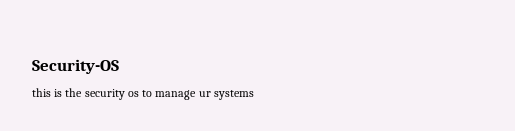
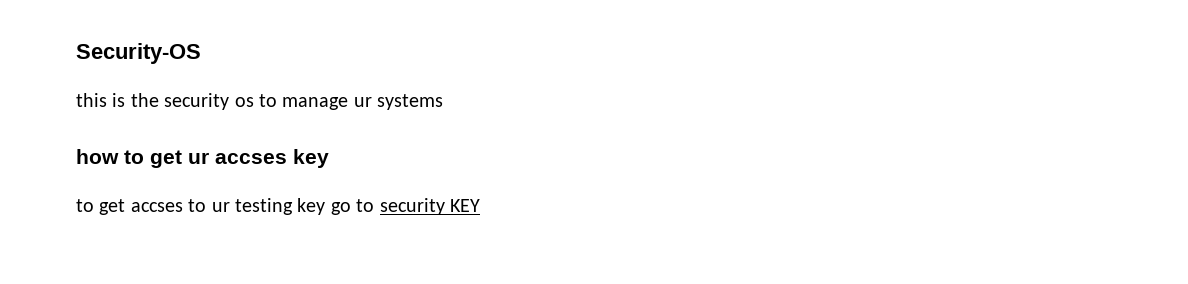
+ how to get ur accses key
+ to get accses to ur testing key go to security KEY

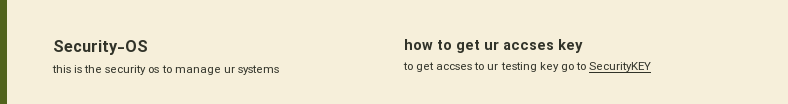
- to get accses to ur testing key go to security KEY
+ to get accses to ur testing key go to SecurityKEY

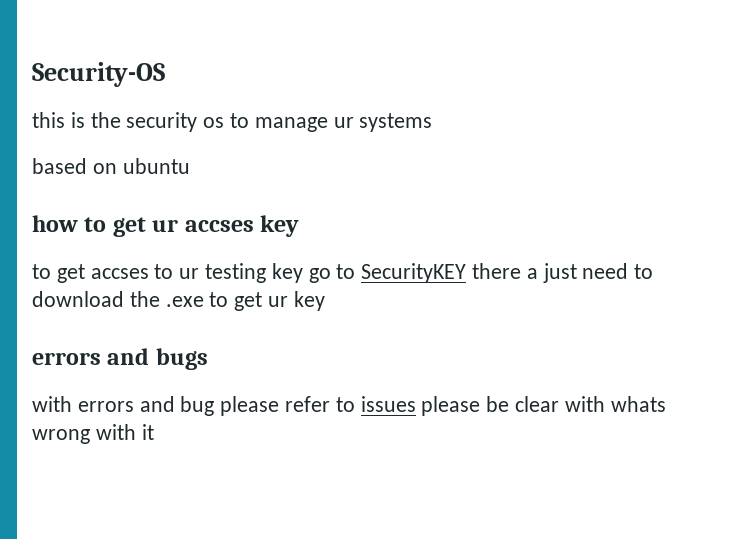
+ based on ubuntu
- to get accses to ur testing key go to SecurityKEY
+ to get accses to ur testing key go to SecurityKEY there a just need to download the .exe to get ur key
+ errors and bugs
+ with errors and bug please refer to issues please be clear with whats wrong with it

